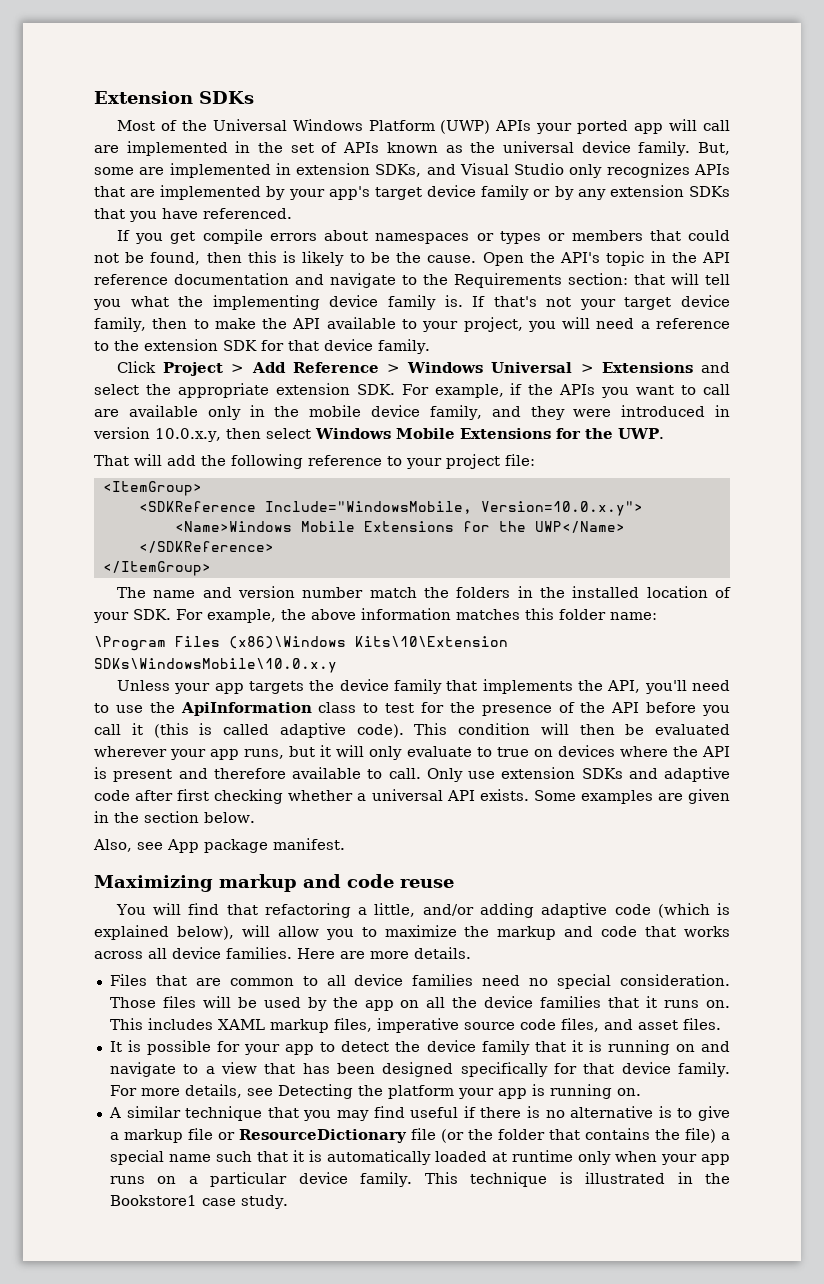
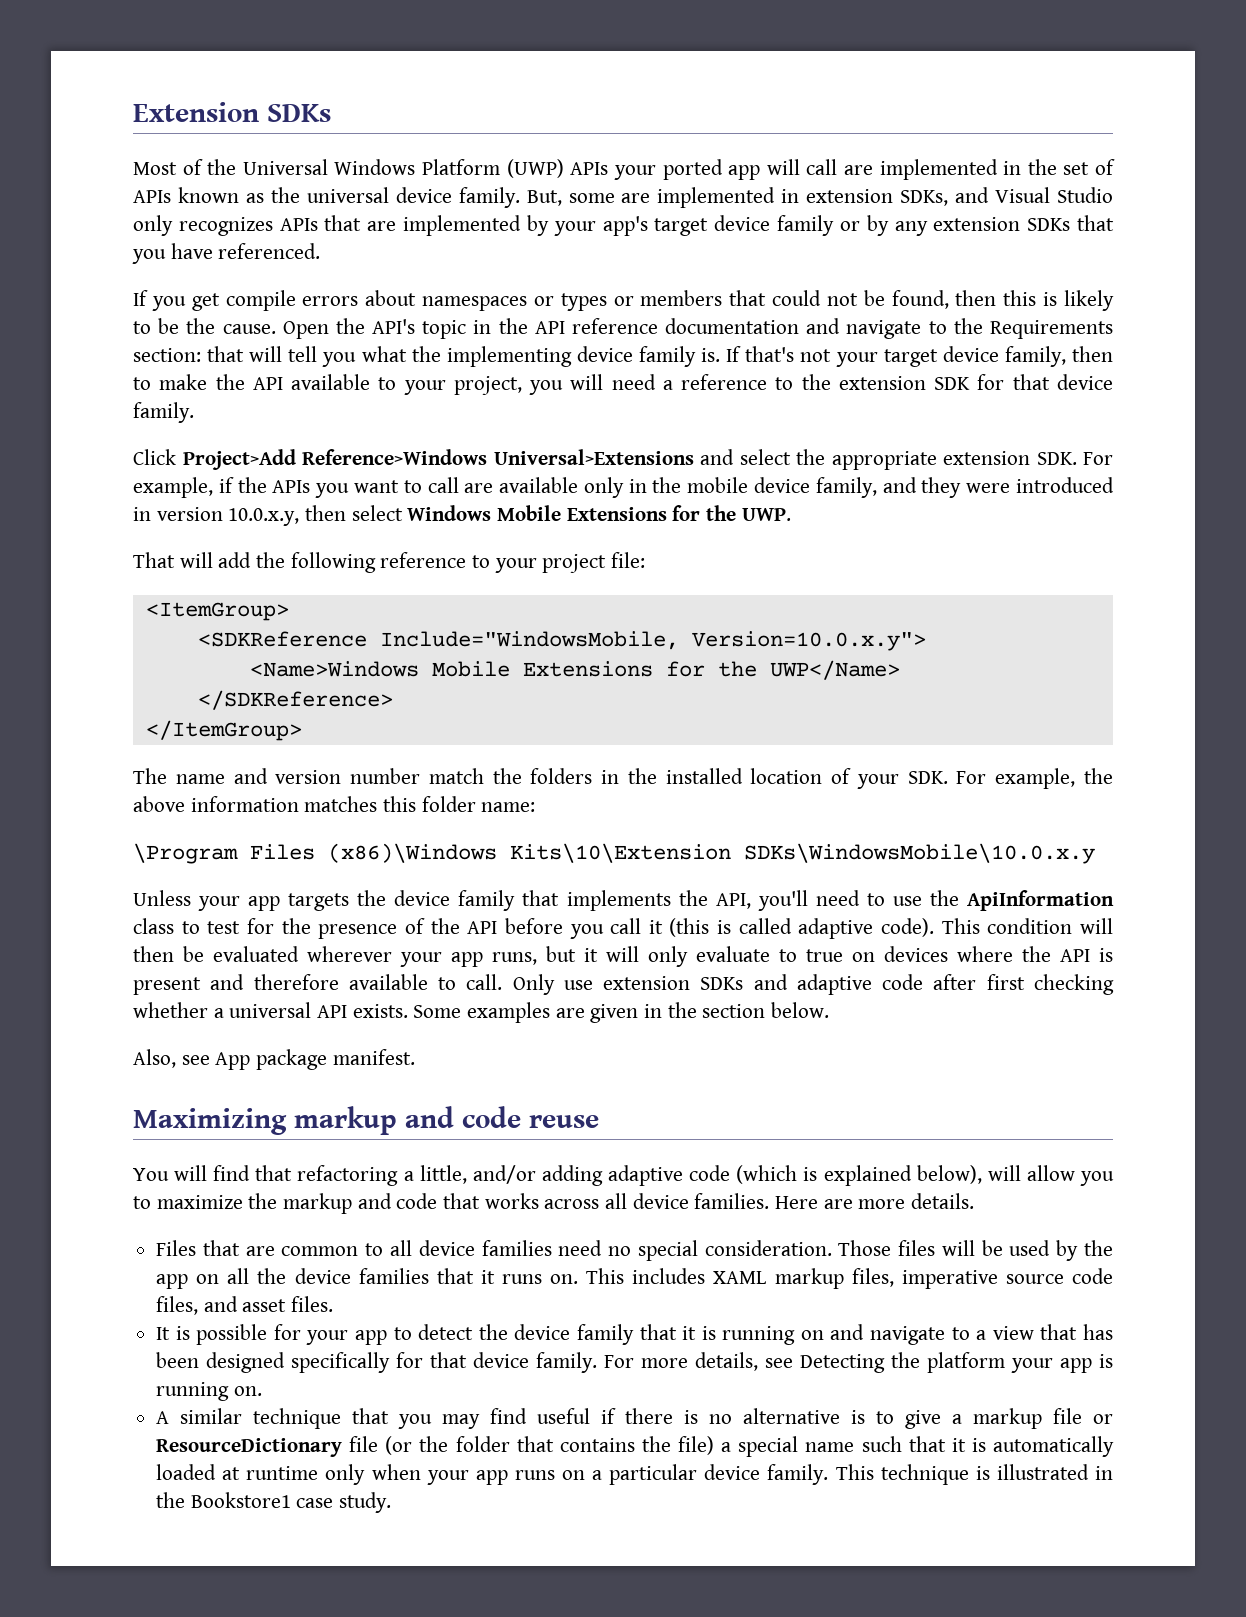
- Click Project > Add Reference > Windows Universal > Extensions and select the appropriate extension SDK. For example, if the APIs you want to call are available only in the mobile device family, and they were introduced in version 10.0.x.y, then select Windows Mobile Extensions for the UWP.
+ Click Project>Add Reference>Windows Universal>Extensions and select the appropriate extension SDK. For example, if the APIs you want to call are available only in the mobile device family, and they were introduced in version 10.0.x.y, then select Windows Mobile Extensions for the UWP.

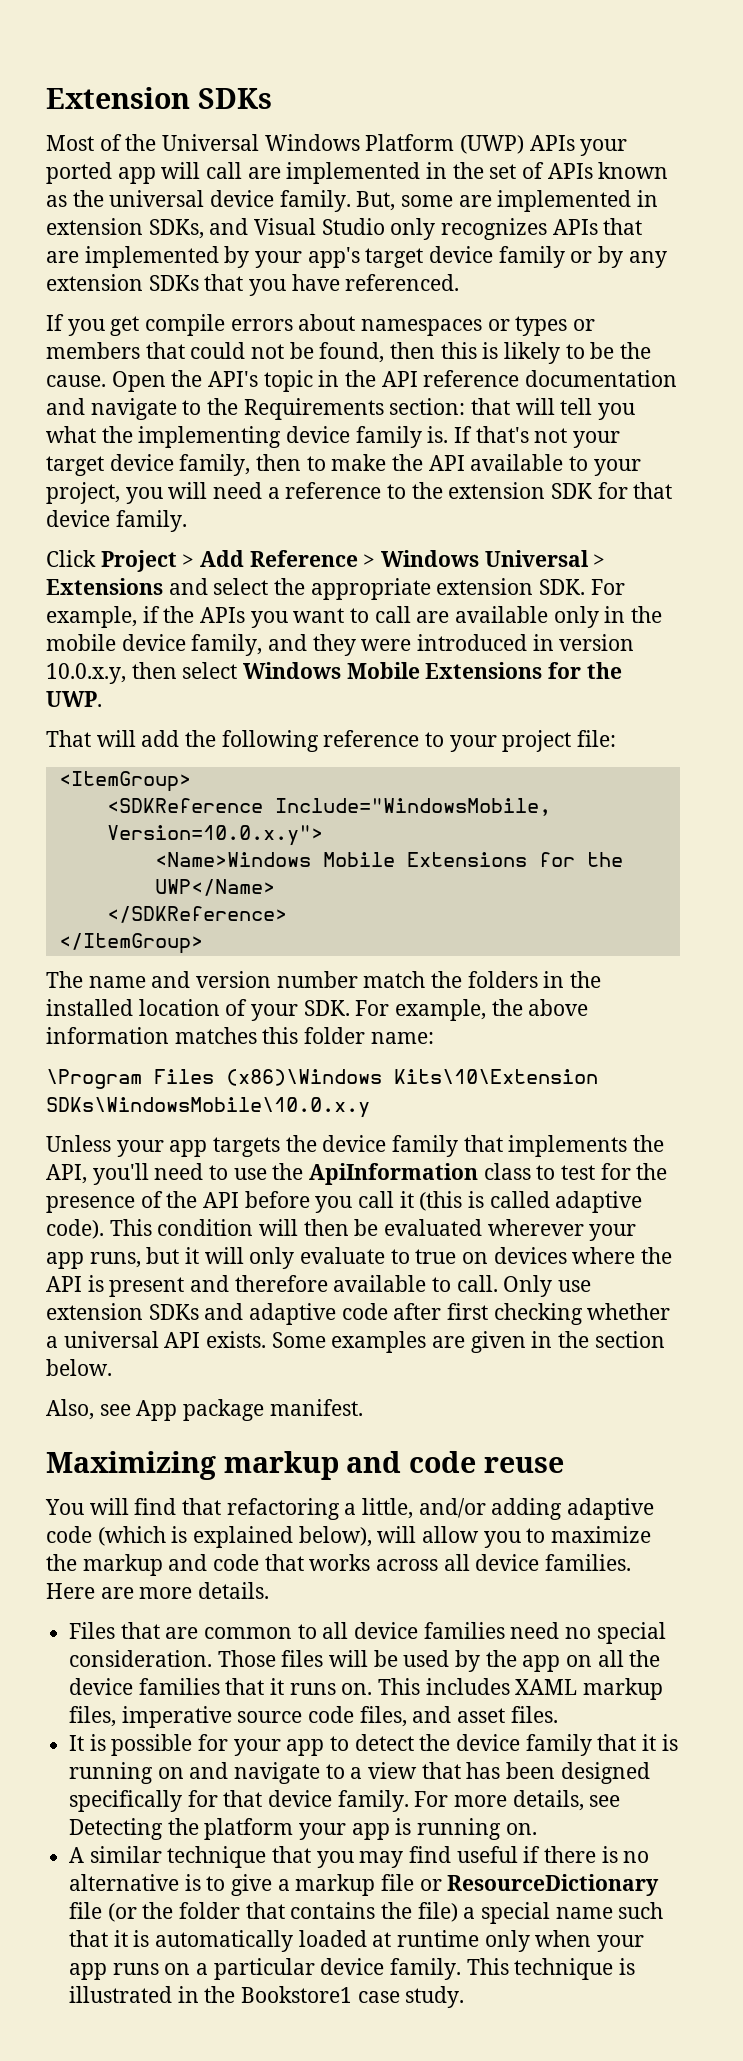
- Click Project>Add Reference>Windows Universal>Extensions and select the appropriate extension SDK. For example, if the APIs you want to call are available only in the mobile device family, and they were introduced in version 10.0.x.y, then select Windows Mobile Extensions for the UWP.
+ Click Project > Add Reference > Windows Universal > Extensions and select the appropriate extension SDK. For example, if the APIs you want to call are available only in the mobile device family, and they were introduced in version 10.0.x.y, then select Windows Mobile Extensions for the UWP.

